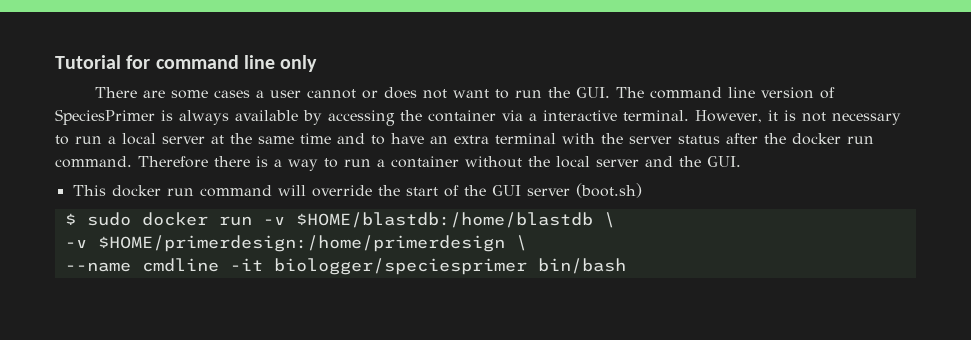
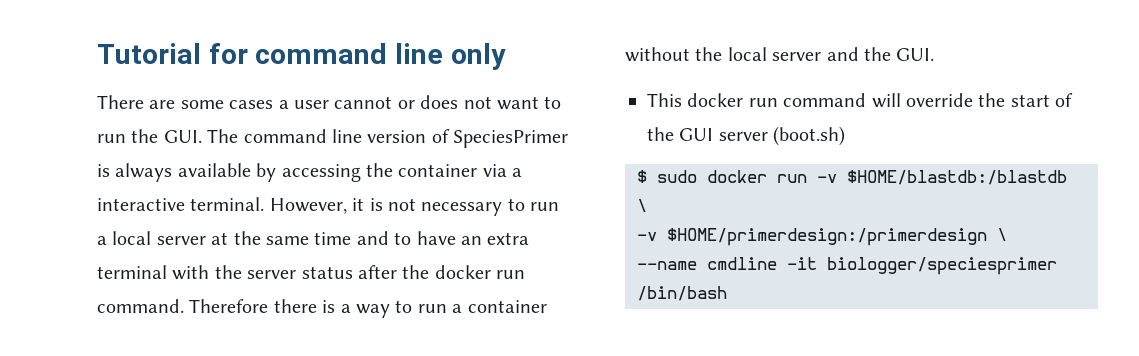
- $ sudo docker run -v $HOME/blastdb:/home/blastdb \
+ $ sudo docker run -v $HOME/blastdb:/blastdb \
- -v $HOME/primerdesign:/home/primerdesign \
+ -v $HOME/primerdesign:/primerdesign \
- --name cmdline -it biologger/speciesprimer bin/bash
+ --name cmdline -it biologger/speciesprimer /bin/bash

